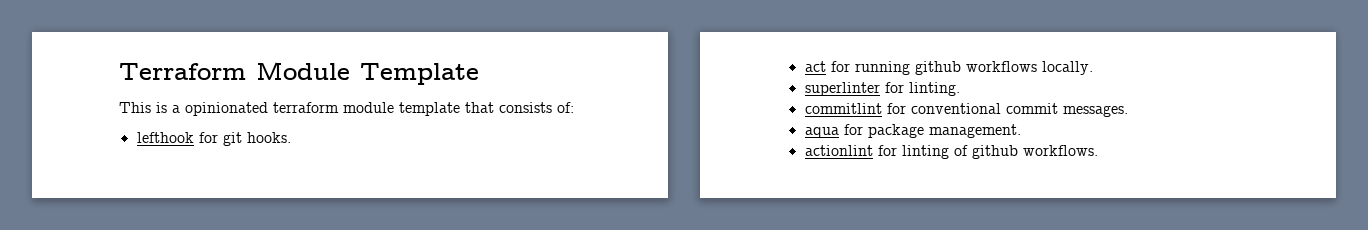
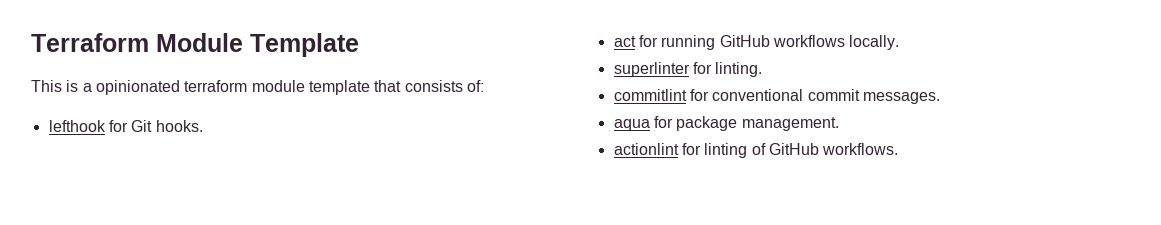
- lefthook for git hooks.
+ lefthook for Git hooks.
- act for running github workflows locally.
+ act for running GitHub workflows locally.
- actionlint for linting of github workflows.
+ actionlint for linting of GitHub workflows.

